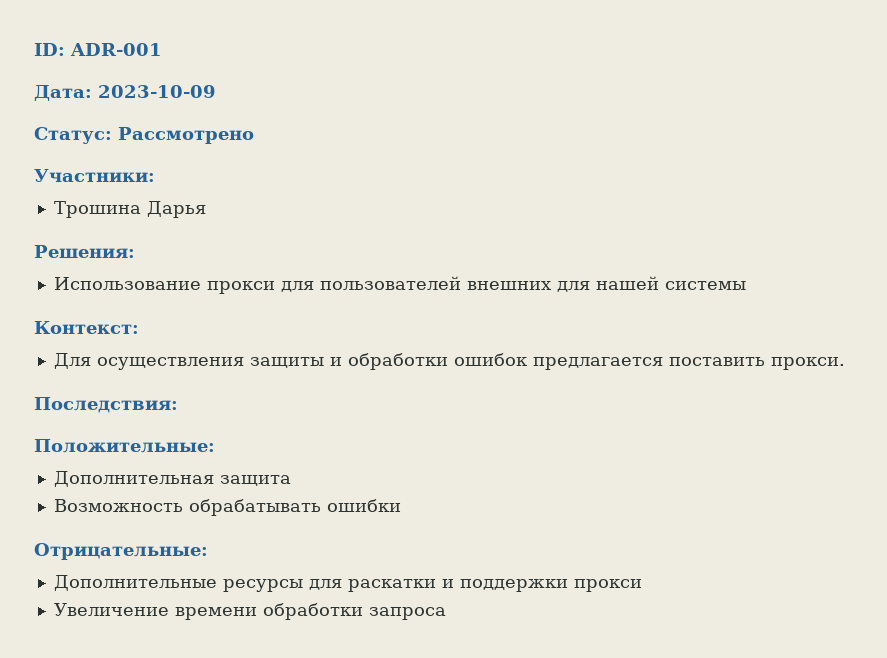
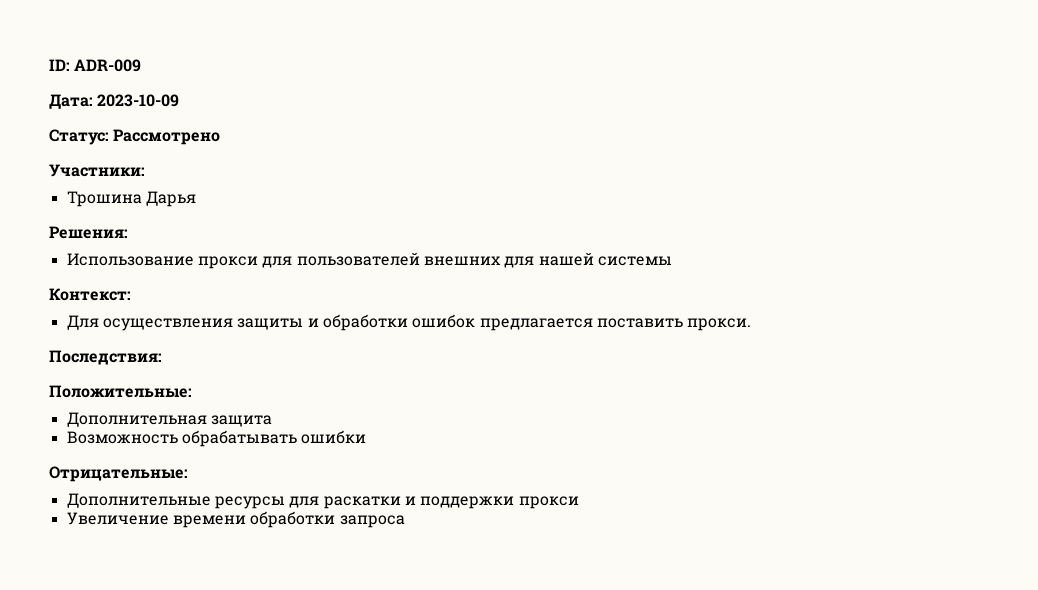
- ID: ADR-001
+ ID: ADR-009

